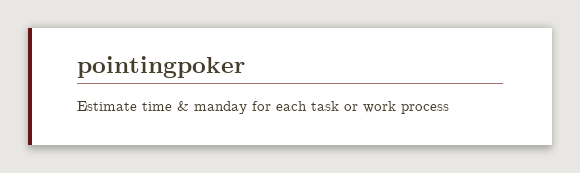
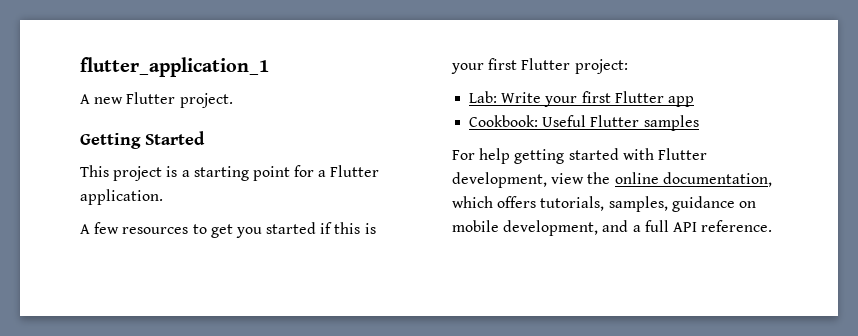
- pointingpoker
- Estimate time & manday for each task or work process
+ flutter_application_1
+ A new Flutter project.
+ Getting Started
+ This project is a starting point for a Flutter application.
+ A few resources to get you started if this is your first Flutter project:
+ Lab: Write your first Flutter app
+ Cookbook: Useful Flutter samples
+ For help getting started with Flutter development, view the online documentation, which offers tutorials, samples, guidance on mobile development, and a full API reference.

